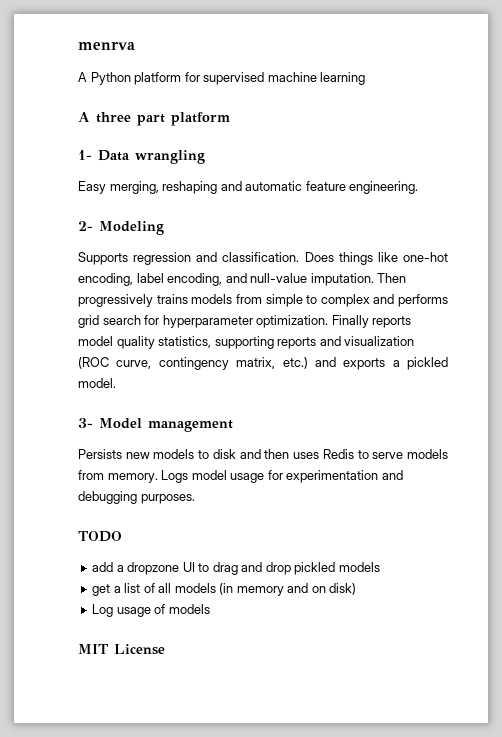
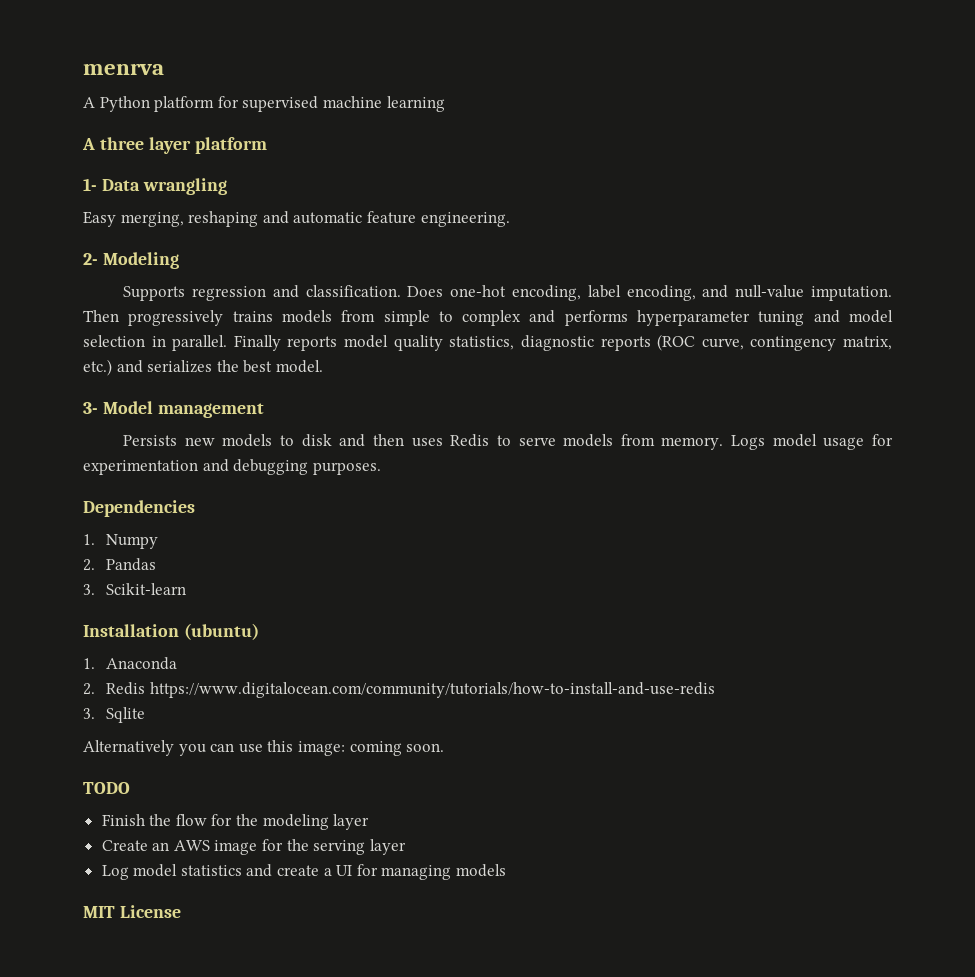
- A three part platform
+ A three layer platform
- Does things like one-hot encoding, label encoding, and null-value imputation.
+ Does one-hot encoding, label encoding, and null-value imputation.
- Then progressively trains models from simple to complex and performs grid search for hyperparameter optimization.
+ Then progressively trains models from simple to complex and performs hyperparameter tuning and model selection in parallel.
- Finally reports model quality statistics, supporting reports and visualization (ROC curve, contingency matrix, etc.) and exports a pickled model.
+ Finally reports model quality statistics, diagnostic reports (ROC curve, contingency matrix, etc.) and serializes the best model.
+ Dependencies
+ 1. Numpy
+ 2. Pandas
+ 3. Scikit-learn
+ Installation (ubuntu)
+ 1. Anaconda
+ 2. Redis https://www.digitalocean.com/community/tutorials/how-to-install-and-use-redis
+ 3. Sqlite
+ Alternatively you can use this image: coming soon.
  TODO
- add a dropzone UI to drag and drop pickled models
- get a list of all models (in memory and on disk)
- Log usage of models
+ Finish the flow for the modeling layer
+ Create an AWS image for the serving layer
+ Log model statistics and create a UI for managing models

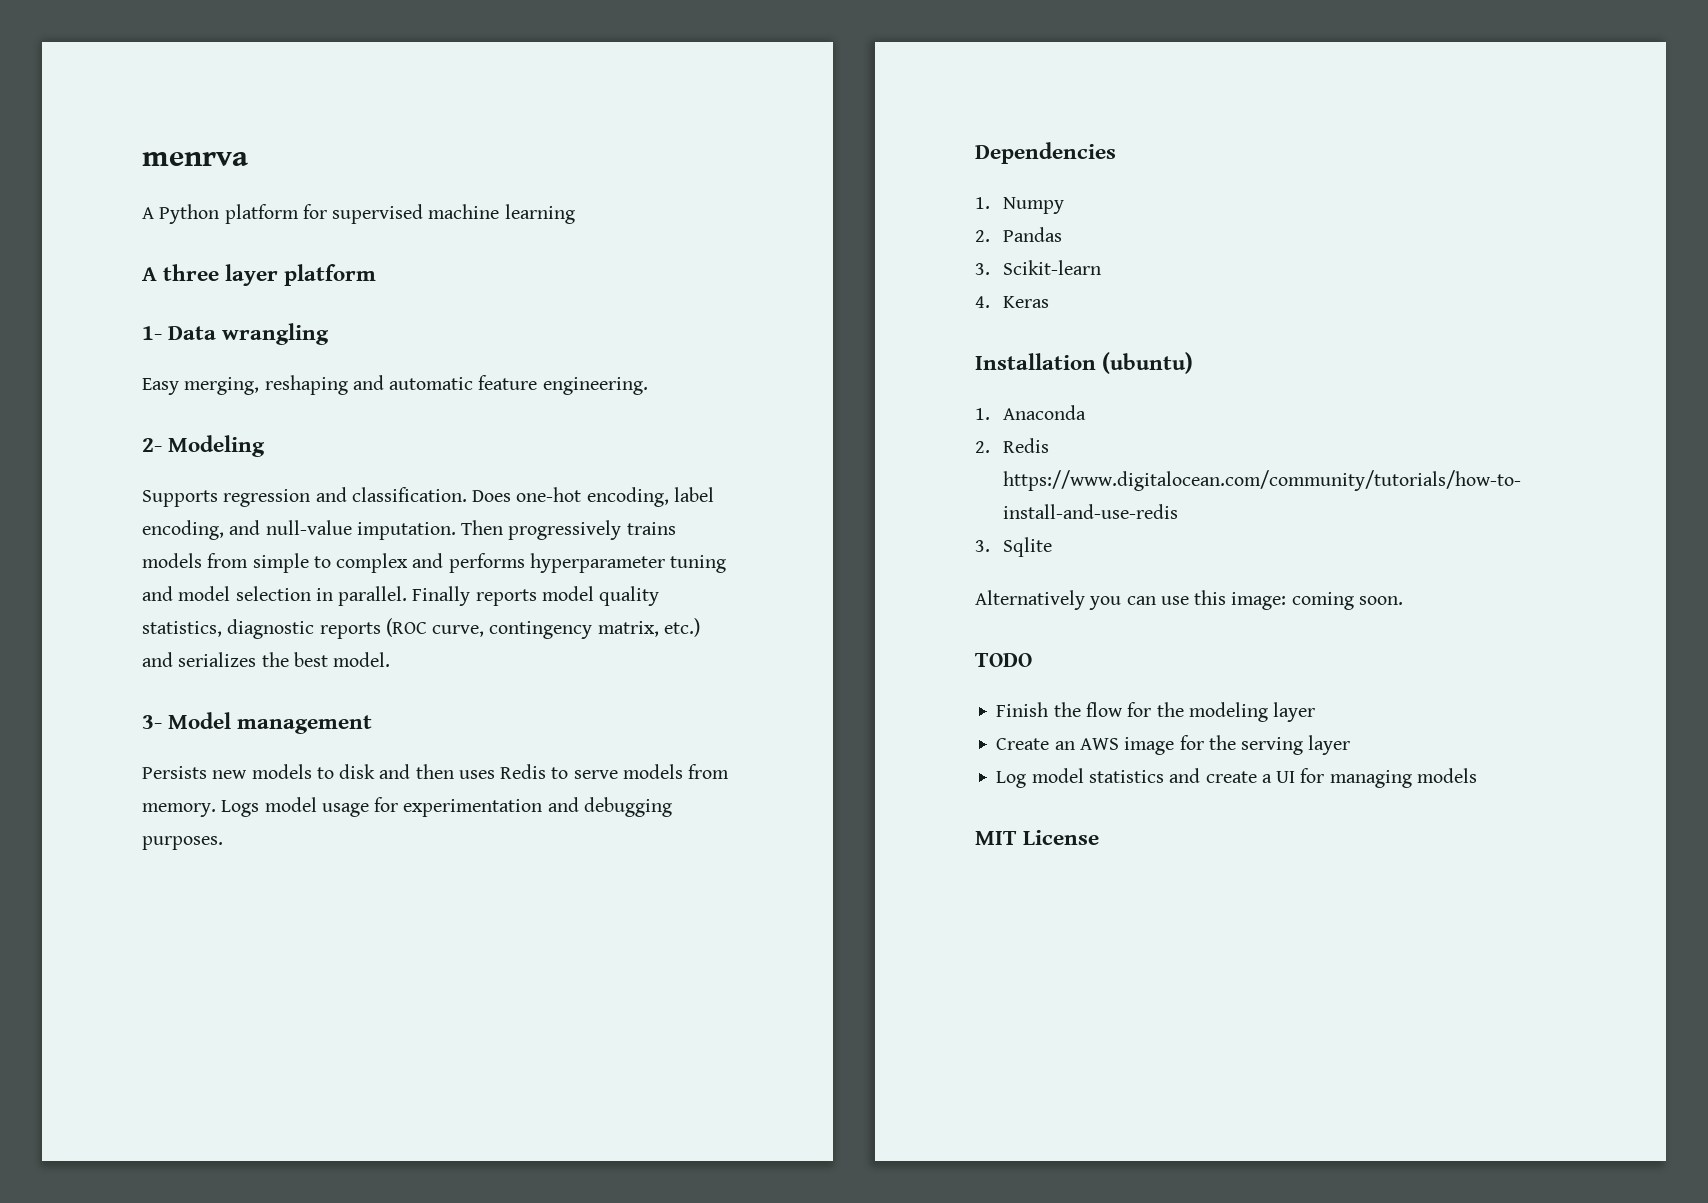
+ 4. Keras

